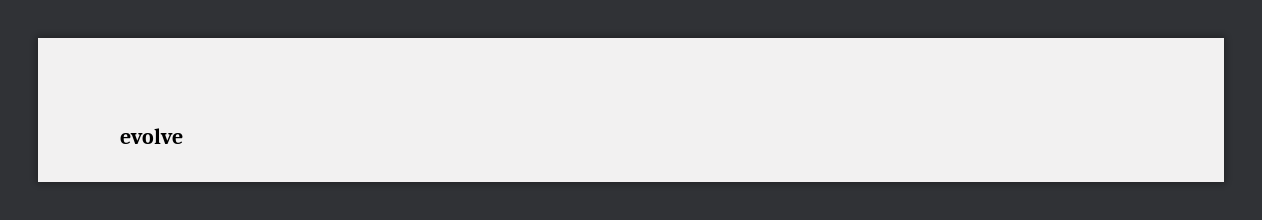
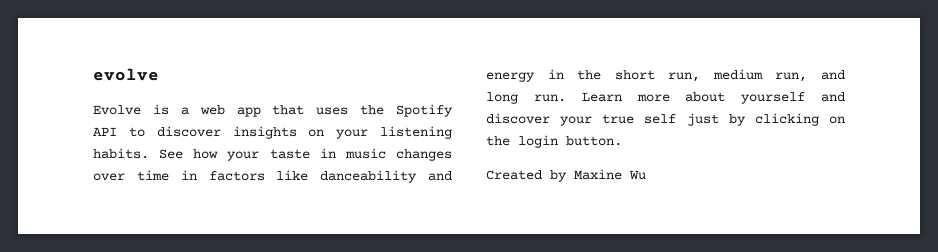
+ Evolve is a web app that uses the Spotify API to discover insights on your listening habits. See how your taste in music changes over time in factors like danceability and energy in the short run, medium run, and long run. Learn more about yourself and discover your true self just by clicking on the login button.
+ Created by Maxine Wu

